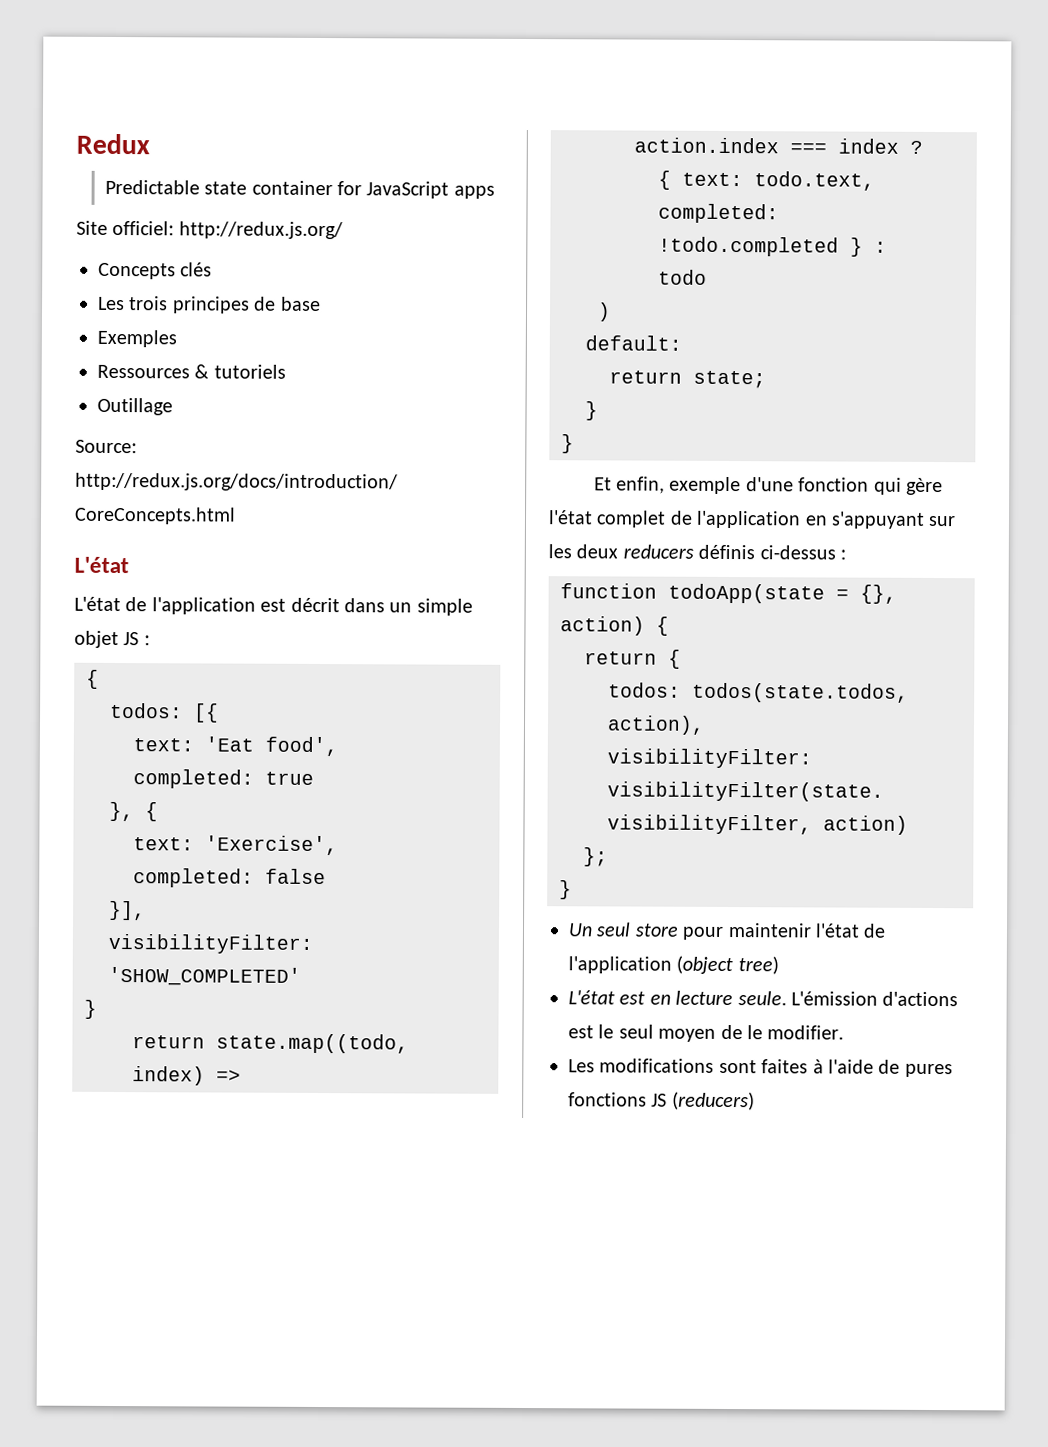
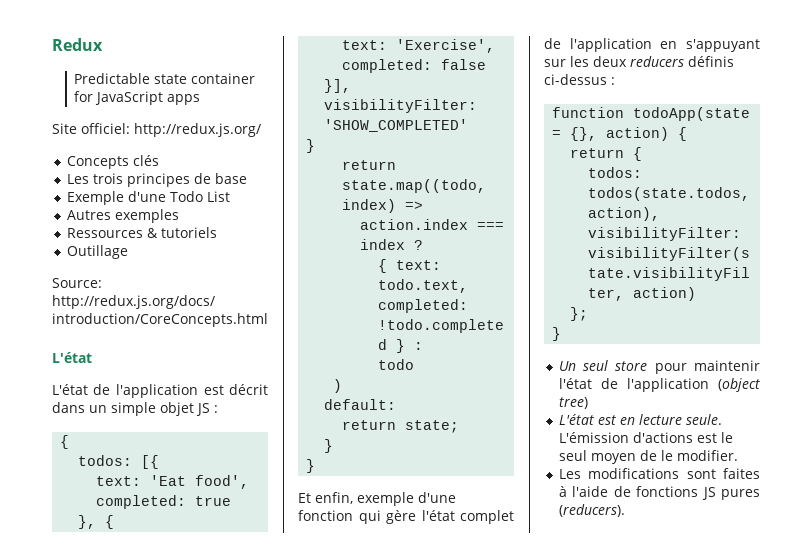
- Exemples
+ Exemple d'une Todo List
+ Autres exemples
- Les modifications sont faites à l'aide de pures fonctions JS (reducers)
+ Les modifications sont faites à l'aide de fonctions JS pures (reducers).

